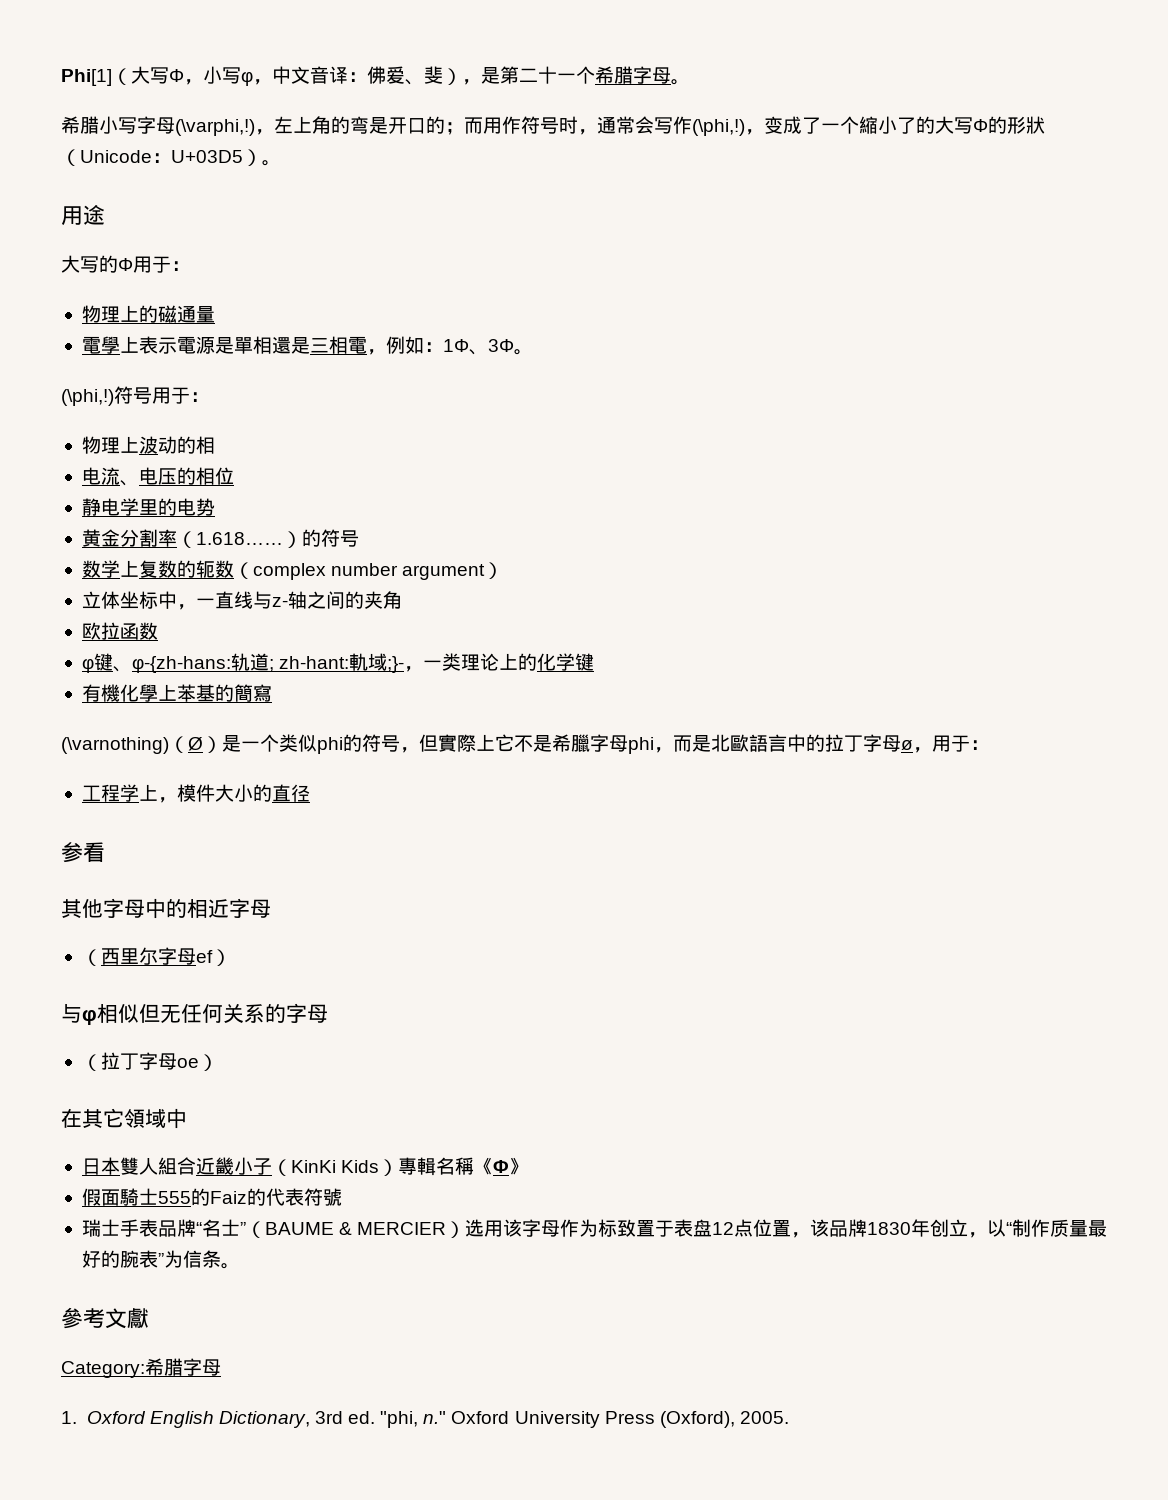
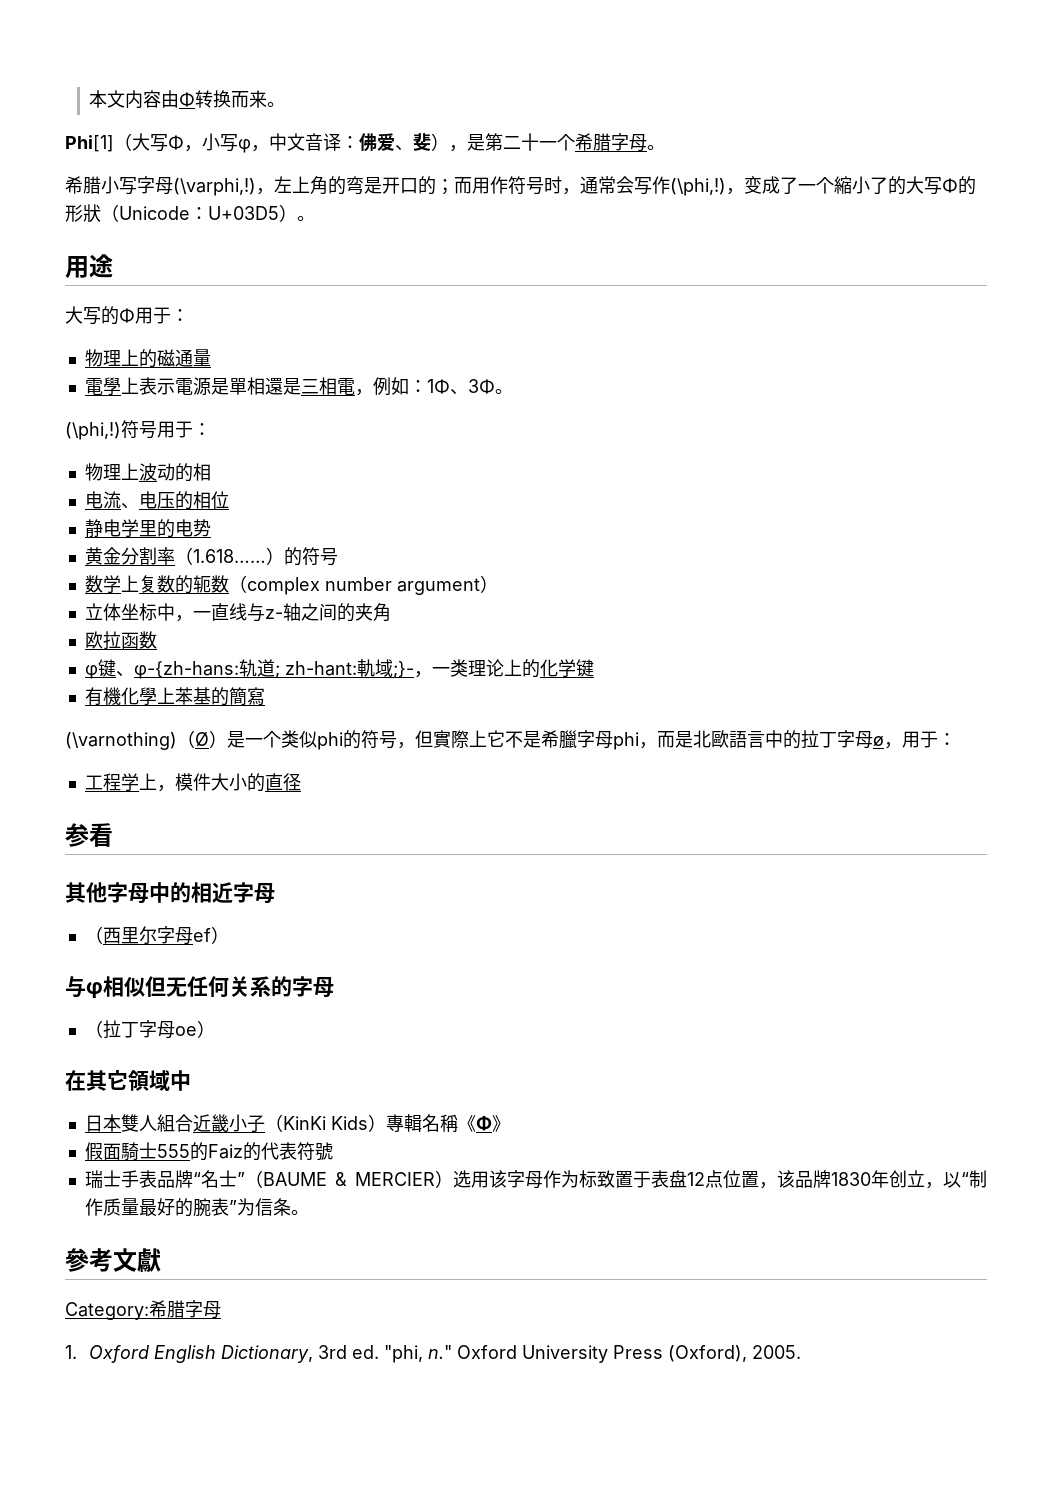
+ 本文内容由Φ转换而来。

